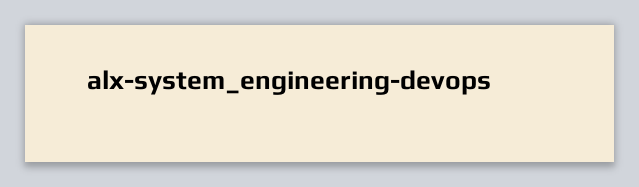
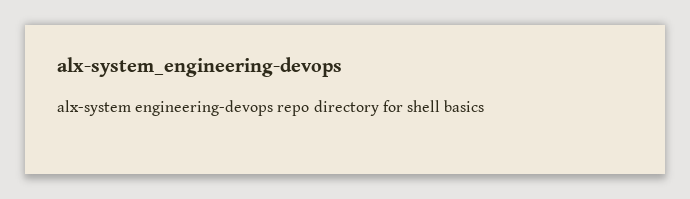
+ alx-system engineering-devops repo directory for shell basics

